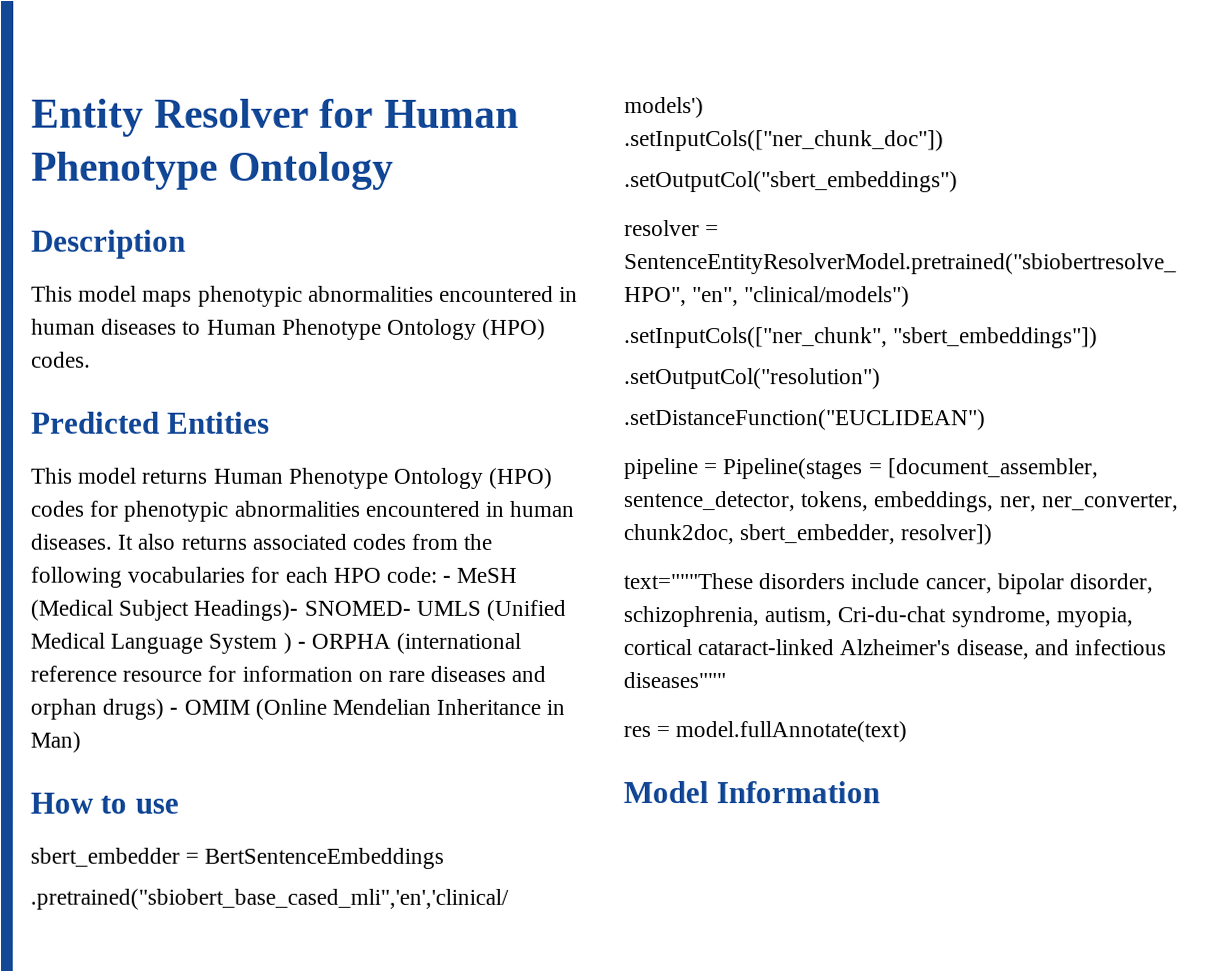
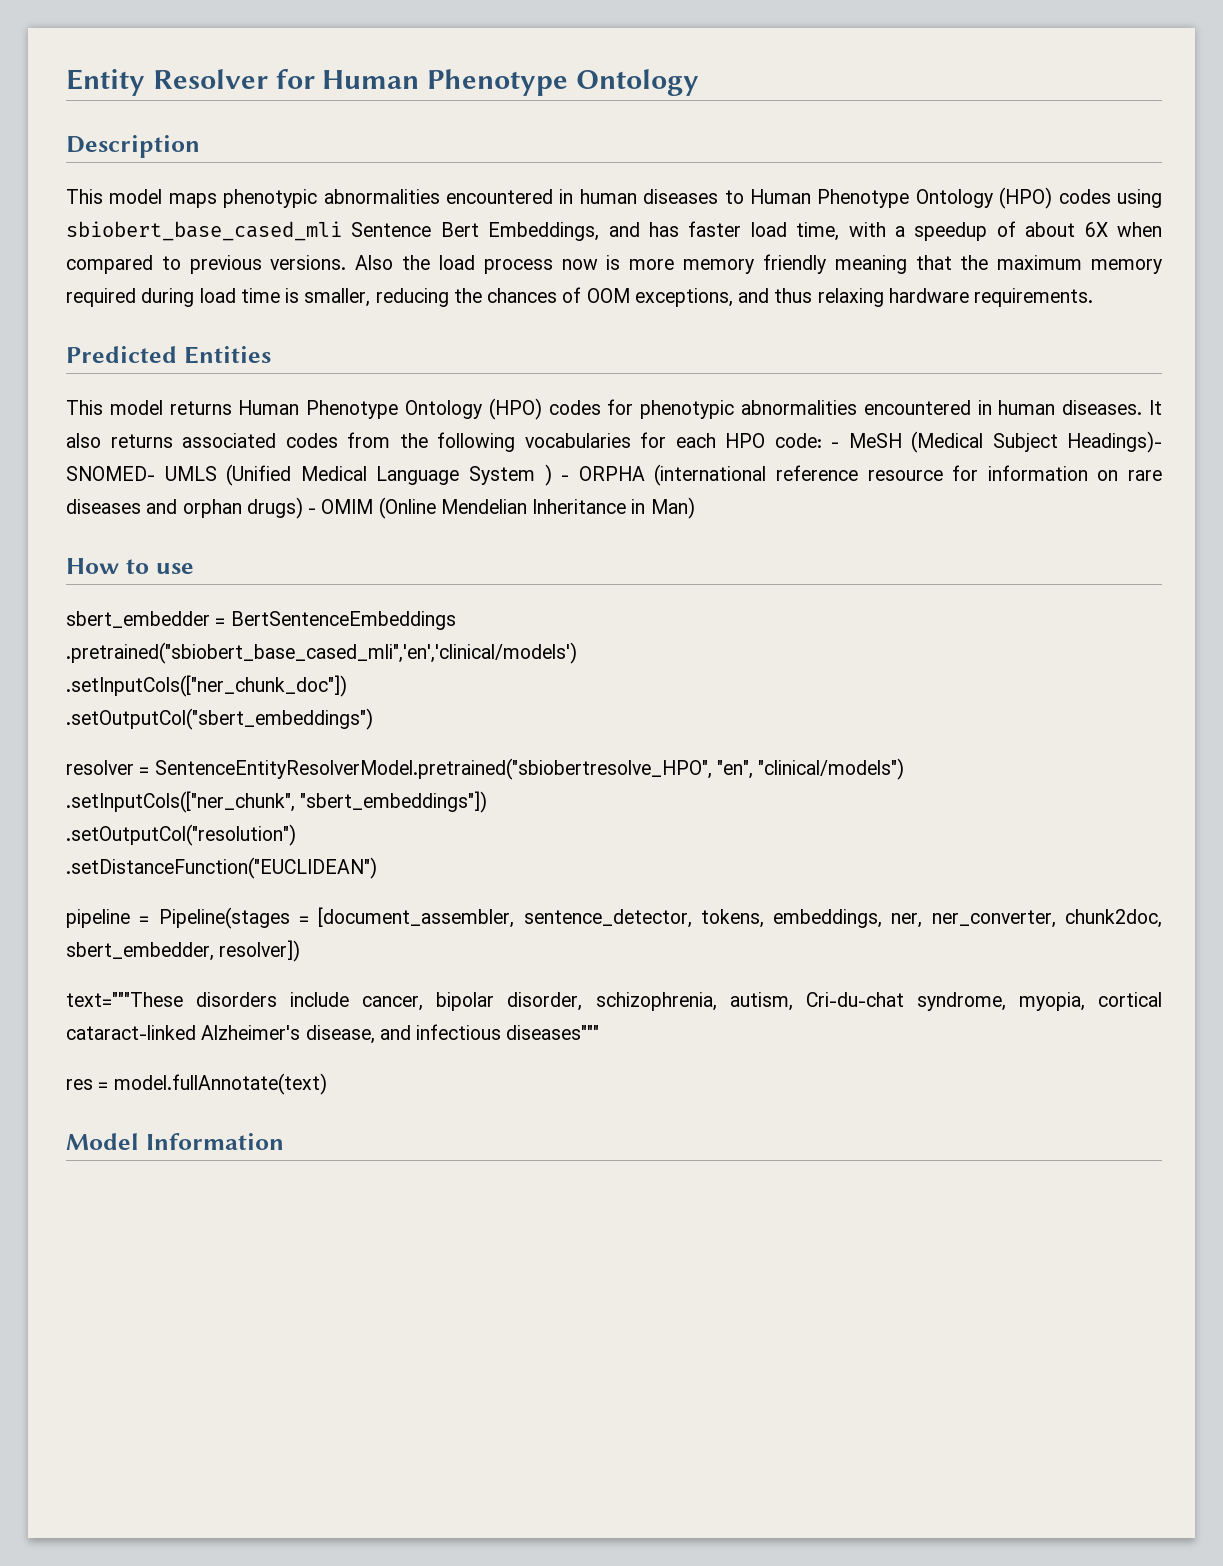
- This model maps phenotypic abnormalities encountered in human diseases to Human Phenotype Ontology (HPO) codes.
+ This model maps phenotypic abnormalities encountered in human diseases to Human Phenotype Ontology (HPO) codes using sbiobert_base_cased_mli Sentence Bert Embeddings, and has faster load time, with a speedup of about 6X when compared to previous versions. Also the load process now is more memory friendly meaning that the maximum memory required during load time is smaller, reducing the chances of OOM exceptions, and thus relaxing hardware requirements.

